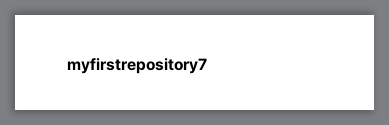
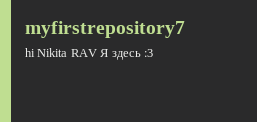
+ hi Nikita RAV Я здесь :3

